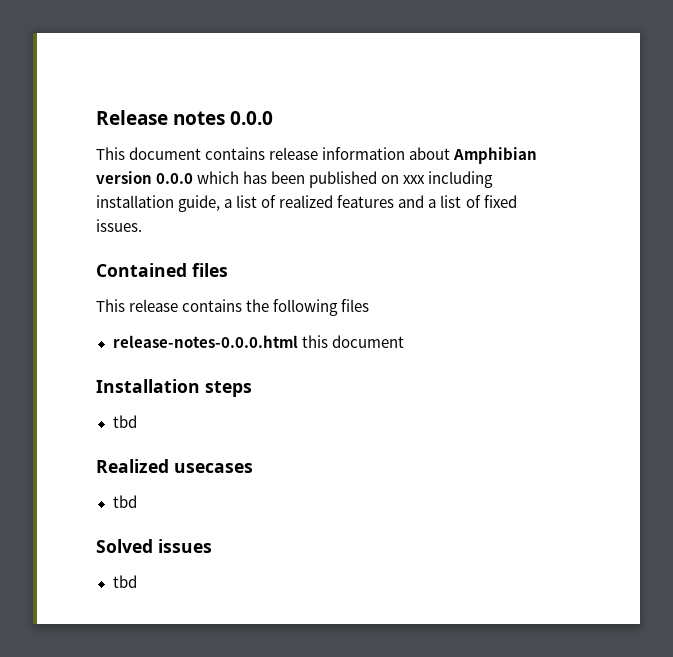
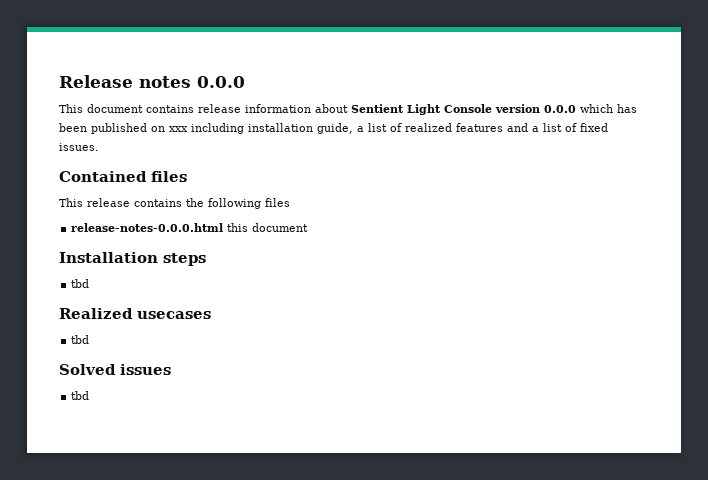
- This document contains release information about Amphibian version 0.0.0 which has been published on xxx including installation guide, a list of realized features and a list of fixed issues.
+ This document contains release information about Sentient Light Console version 0.0.0 which has been published on xxx including installation guide, a list of realized features and a list of fixed issues.

